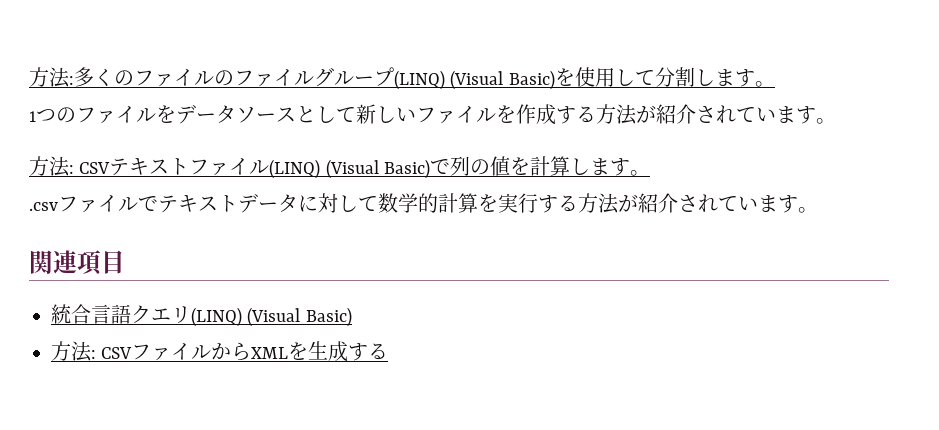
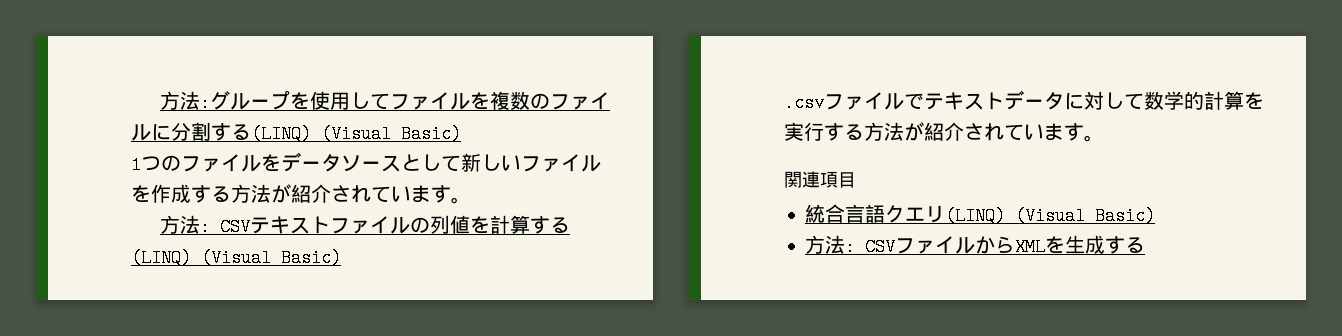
- 方法:多くのファイルのファイルグループ(LINQ) (Visual Basic)を使用して分割します。
+ 方法:グループを使用してファイルを複数のファイルに分割する(LINQ) (Visual Basic)
- 方法: CSVテキストファイル(LINQ) (Visual Basic)で列の値を計算します。
+ 方法: CSVテキストファイルの列値を計算する(LINQ) (Visual Basic)

